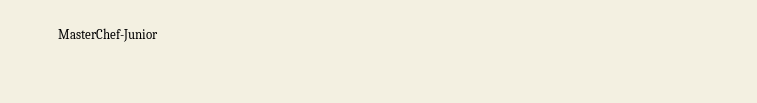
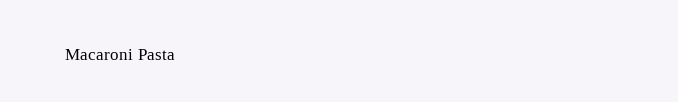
- MasterChef-Junior
+ Macaroni Pasta

